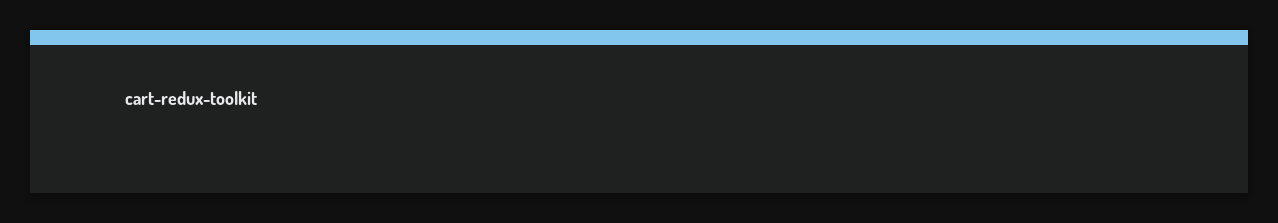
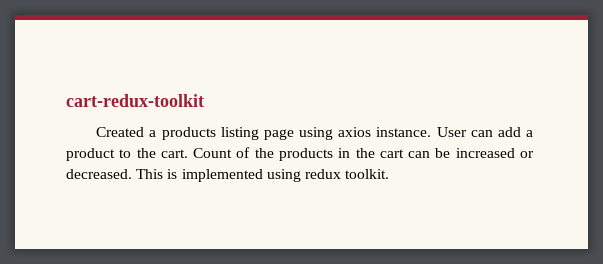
+ Created a products listing page using axios instance. User can add a product to the cart. Count of the products in the cart can be increased or decreased. This is implemented using redux toolkit.

